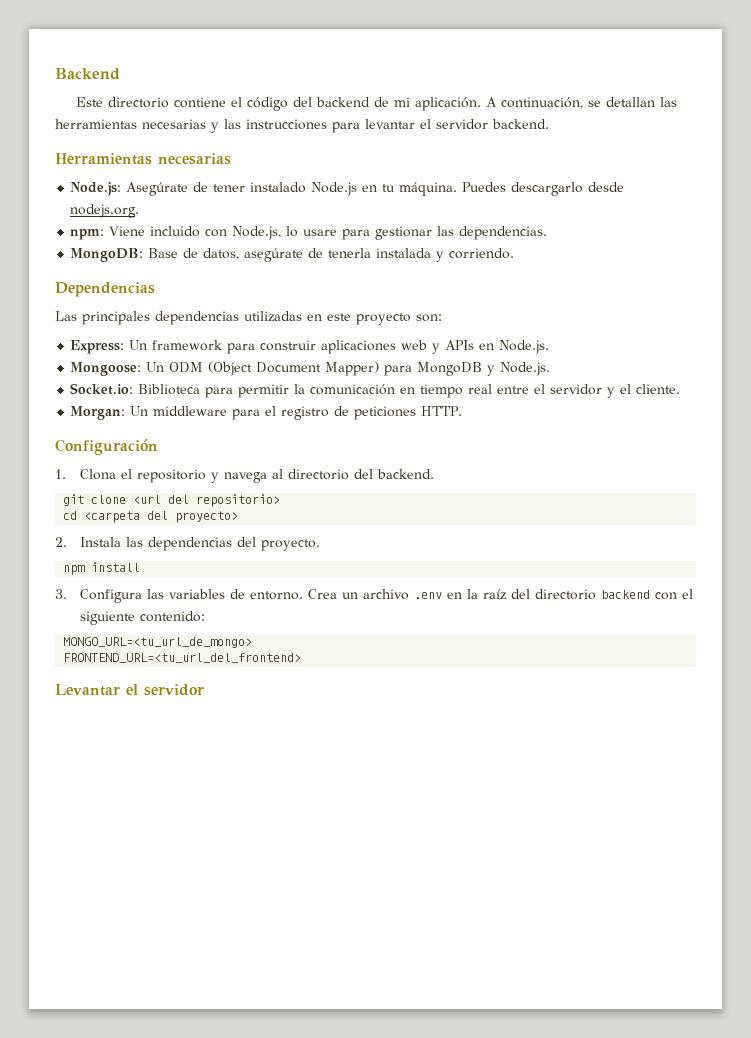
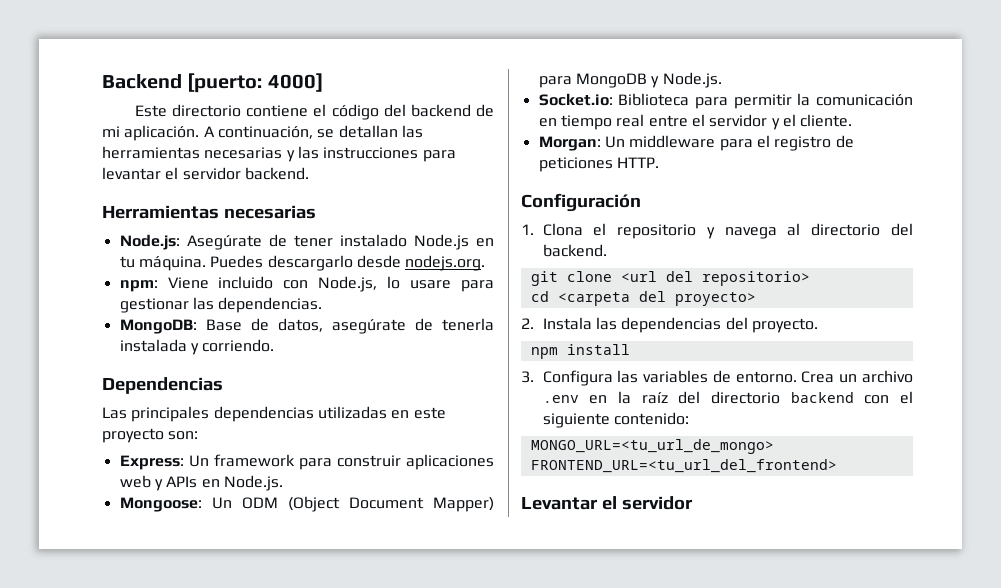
- Backend
+ Backend [puerto: 4000]

